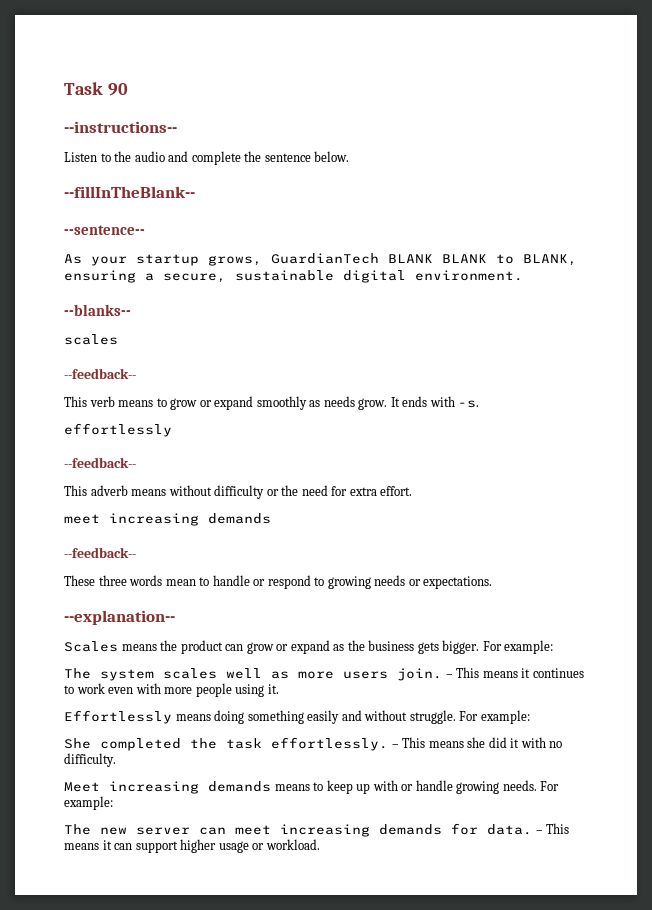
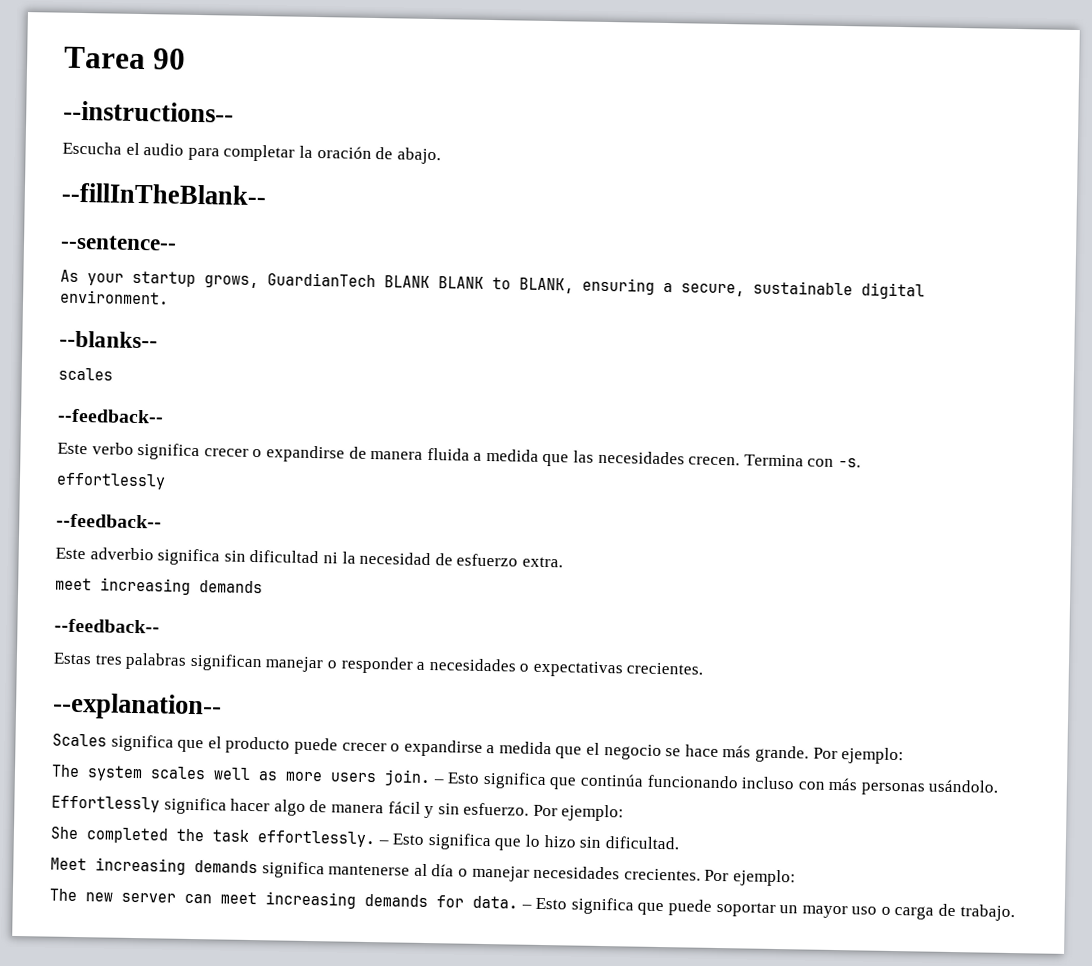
- Task 90
+ Tarea 90
- Listen to the audio and complete the sentence below.
+ Escucha el audio para completar la oración de abajo.
- This verb means to grow or expand smoothly as needs grow. It ends with -s.
+ Este verbo significa crecer o expandirse de manera fluida a medida que las necesidades crecen. Termina con -s.
  effortlessly
  --feedback--
- This adverb means without difficulty or the need for extra effort.
+ Este adverbio significa sin dificultad ni la necesidad de esfuerzo extra.
  meet increasing demands
  --feedback--
- These three words mean to handle or respond to growing needs or expectations.
+ Estas tres palabras significan manejar o responder a necesidades o expectativas crecientes.
  --explanation--
- Scales means the product can grow or expand as the business gets bigger. For example:
+ Scales significa que el producto puede crecer o expandirse a medida que el negocio se hace más grande. Por ejemplo:
- – This means it continues to work even with more people using it.
- Effortlessly means doing something easily and without struggle. For example:
+ – Esto significa que continúa funcionando incluso con más personas usándolo.
+ Effortlessly significa hacer algo de manera fácil y sin esfuerzo. Por ejemplo:
- – This means she did it with no difficulty.
- Meet increasing demands means to keep up with or handle growing needs. For example:
+ – Esto significa que lo hizo sin dificultad.
+ Meet increasing demands significa mantenerse al día o manejar necesidades crecientes. Por ejemplo:
- – This means it can support higher usage or workload.
+ – Esto significa que puede soportar un mayor uso o carga de trabajo.

